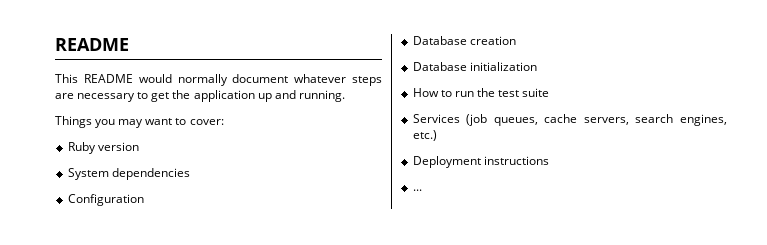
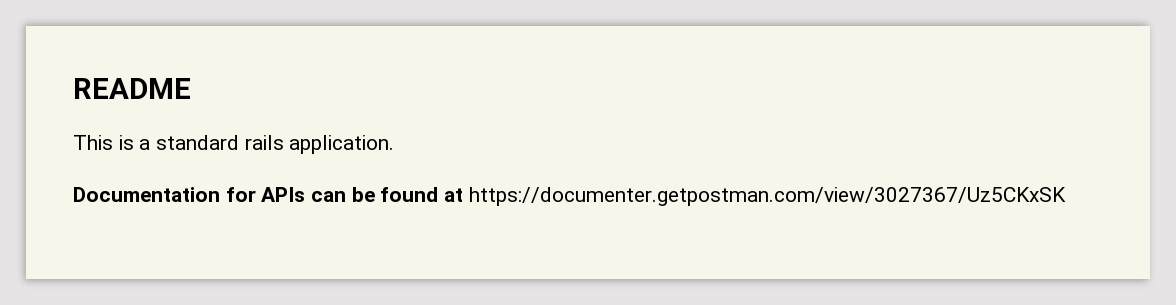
- This README would normally document whatever steps are necessary to get the application up and running.
- Things you may want to cover:
- Ruby version
- System dependencies
- Configuration
- Database creation
- Database initialization
- How to run the test suite
- Services (job queues, cache servers, search engines, etc.)
- Deployment instructions
- ...
+ This is a standard rails application.
+ Documentation for APIs can be found at https://documenter.getpostman.com/view/3027367/Uz5CKxSK

